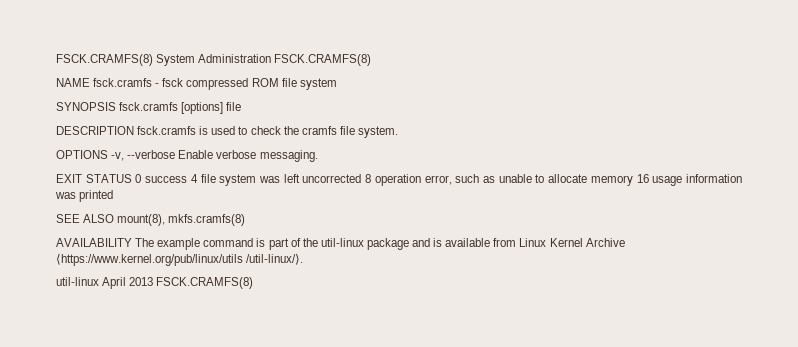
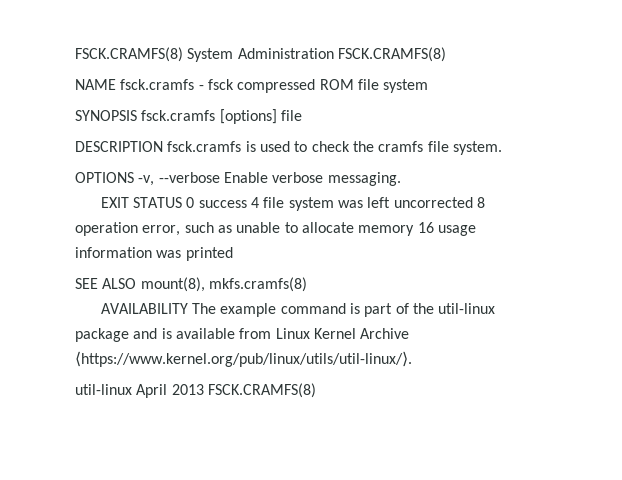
- AVAILABILITY The example command is part of the util-linux package and is available from Linux Kernel Archive ⟨https://www.kernel.org/pub/linux/utils /util-linux/⟩.
+ AVAILABILITY The example command is part of the util-linux package and is available from Linux Kernel Archive ⟨https://www.kernel.org/pub/linux/utils/util-linux/⟩.

